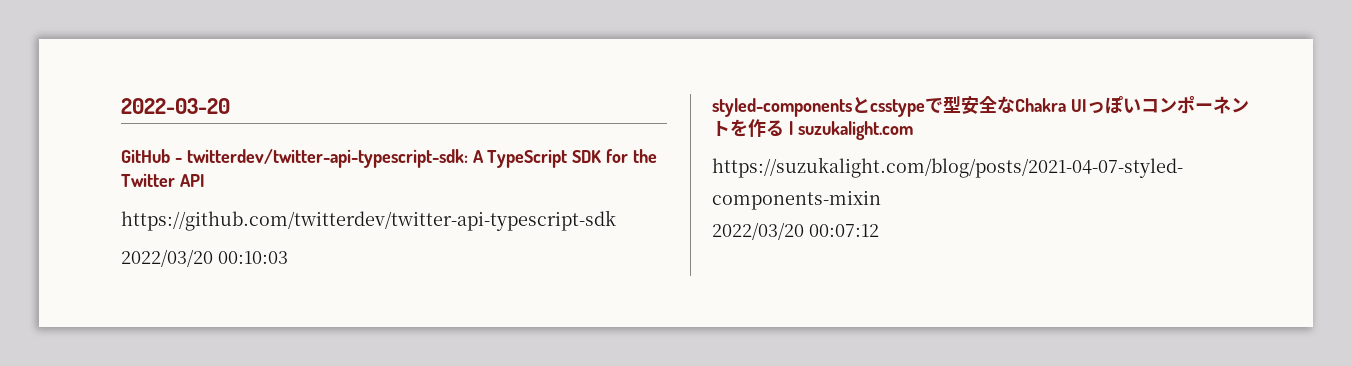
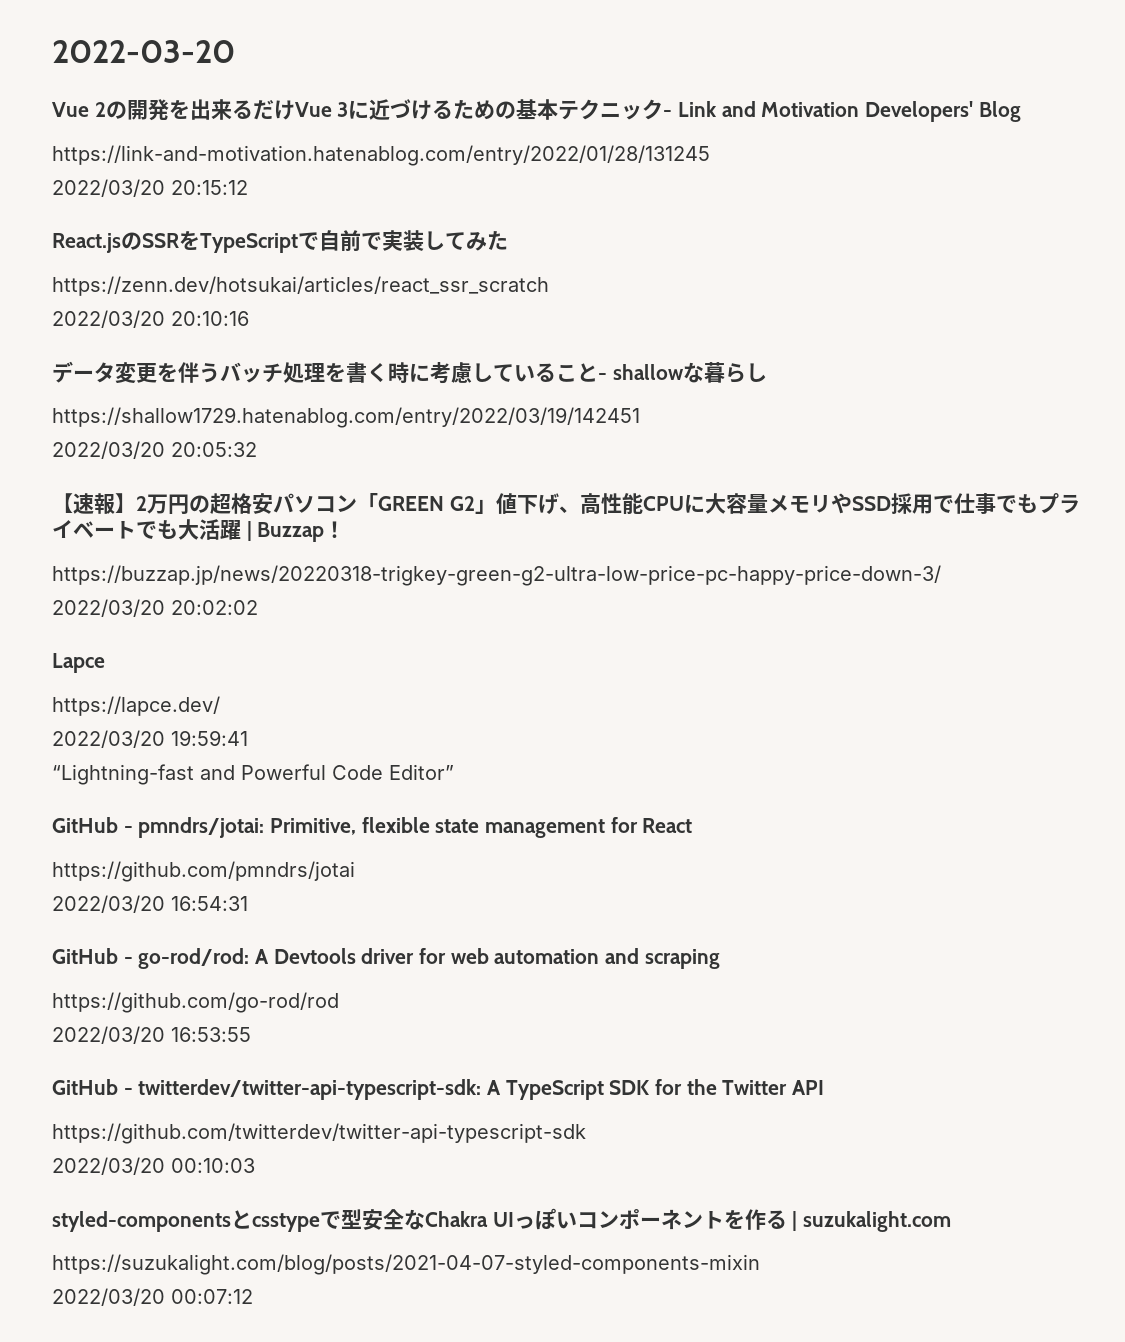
+ Vue 2の開発を出来るだけVue 3に近づけるための基本テクニック- Link and Motivation Developers' Blog
+ https://link-and-motivation.hatenablog.com/entry/2022/01/28/131245
+ 2022/03/20 20:15:12
+ React.jsのSSRをTypeScriptで自前で実装してみた
+ https://zenn.dev/hotsukai/articles/react_ssr_scratch
+ 2022/03/20 20:10:16
+ データ変更を伴うバッチ処理を書く時に考慮していること- shallowな暮らし
+ https://shallow1729.hatenablog.com/entry/2022/03/19/142451
+ 2022/03/20 20:05:32
+ 【速報】2万円の超格安パソコン「GREEN G2」値下げ、高性能CPUに大容量メモリやSSD採用で仕事でもプライベートでも大活躍 | Buzzap！
+ https://buzzap.jp/news/20220318-trigkey-green-g2-ultra-low-price-pc-happy-price-down-3/
+ 2022/03/20 20:02:02
+ Lapce
+ https://lapce.dev/
+ 2022/03/20 19:59:41
+ “Lightning-fast and Powerful Code Editor”
+ GitHub - pmndrs/jotai: Primitive, flexible state management for React
+ https://github.com/pmndrs/jotai
+ 2022/03/20 16:54:31
+ GitHub - go-rod/rod: A Devtools driver for web automation and scraping
+ https://github.com/go-rod/rod
+ 2022/03/20 16:53:55

